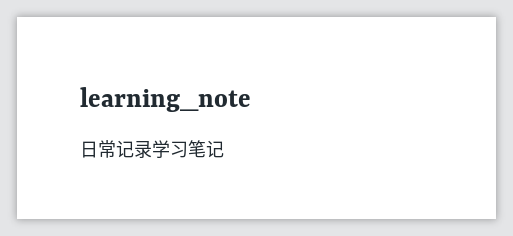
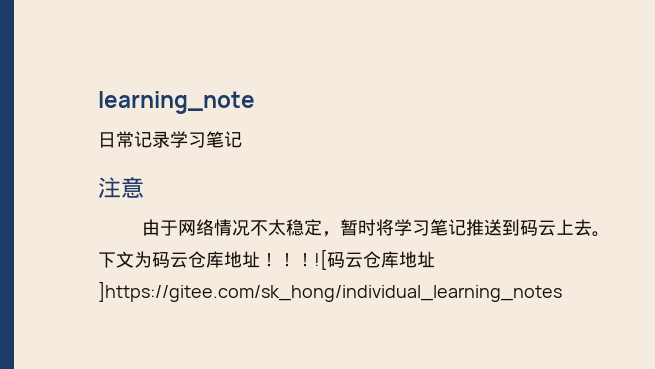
+ 注意
+ 由于网络情况不太稳定，暂时将学习笔记推送到码云上去。下文为码云仓库地址！！！![码云仓库地址]https://gitee.com/sk_hong/individual_learning_notes

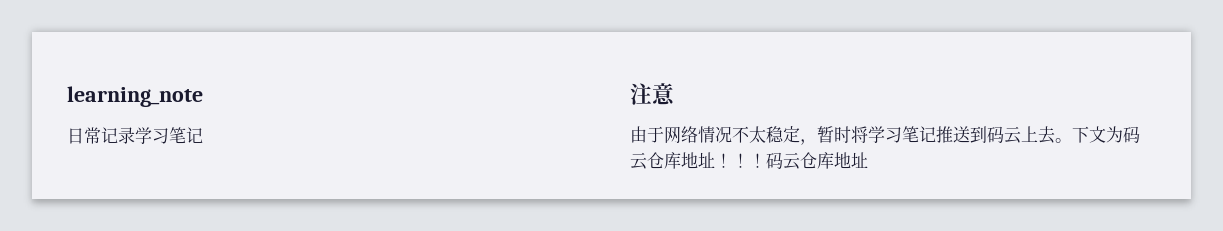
- ！![码云仓库地址]https://gitee.com/sk_hong/individual_learning_notes
+ ！码云仓库地址

